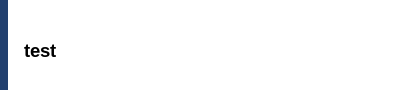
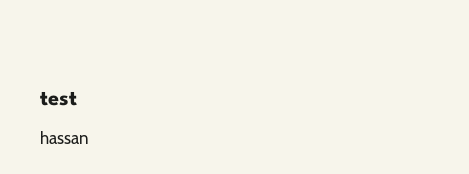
+ hassan

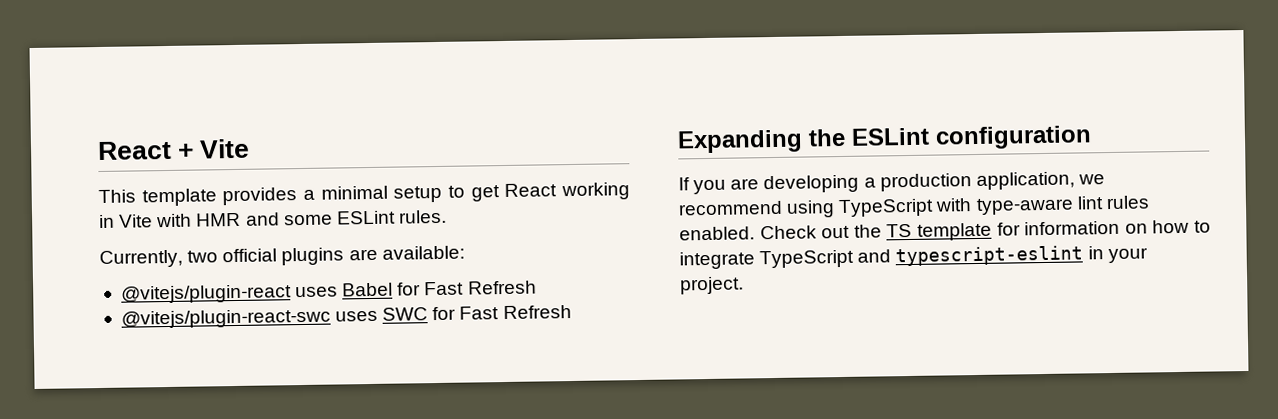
- test
- hassan
+ React + Vite
+ This template provides a minimal setup to get React working in Vite with HMR and some ESLint rules.
+ Currently, two official plugins are available:
+ @vitejs/plugin-react uses Babel for Fast Refresh
+ @vitejs/plugin-react-swc uses SWC for Fast Refresh
+ Expanding the ESLint configuration
+ If you are developing a production application, we recommend using TypeScript with type-aware lint rules enabled. Check out the TS template for information on how to integrate TypeScript and typescript-eslint in your project.

